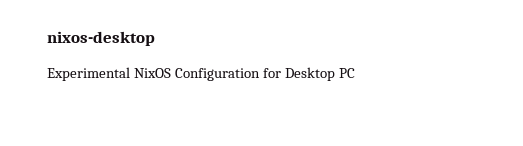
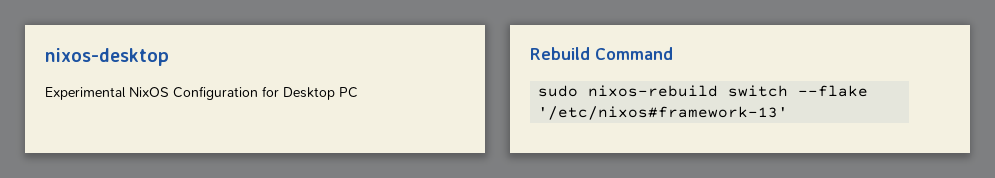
+ Rebuild Command
+ sudo nixos-rebuild switch --flake '/etc/nixos#framework-13'

